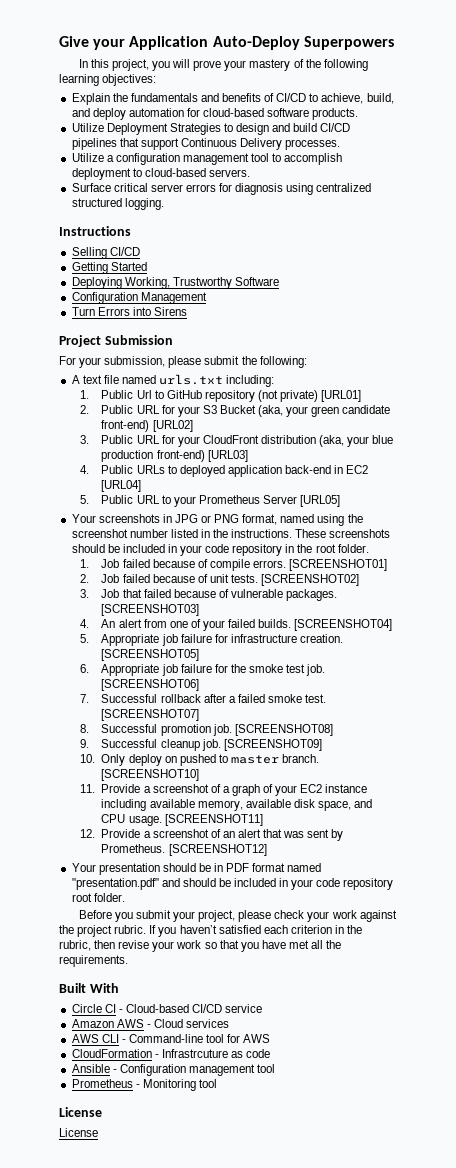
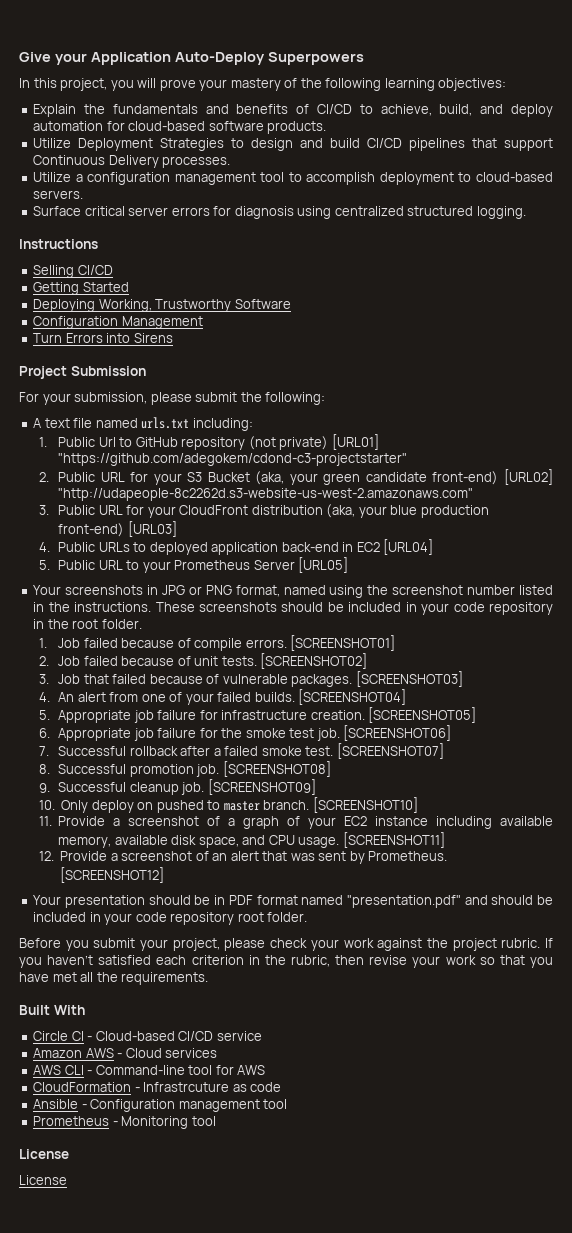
- 1. Public Url to GitHub repository (not private) [URL01]
+ 1. Public Url to GitHub repository (not private) [URL01] "https://github.com/adegokem/cdond-c3-projectstarter"
- 2. Public URL for your S3 Bucket (aka, your green candidate front-end) [URL02]
+ 2. Public URL for your S3 Bucket (aka, your green candidate front-end) [URL02] "http://udapeople-8c2262d.s3-website-us-west-2.amazonaws.com"

